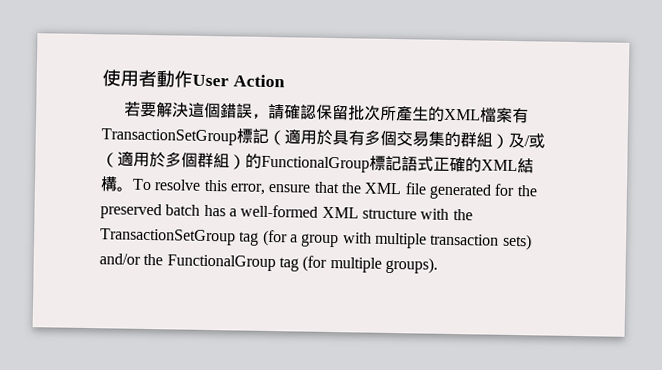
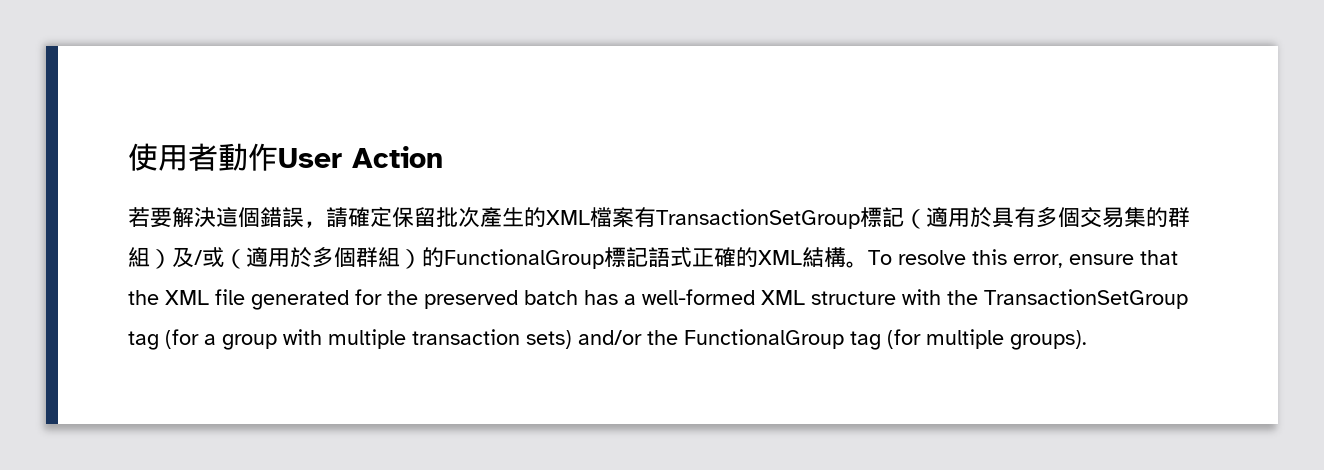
- 若要解決這個錯誤，請確認保留批次所產生的XML檔案有TransactionSetGroup標記（適用於具有多個交易集的群組）及/或（適用於多個群組）的FunctionalGroup標記語式正確的XML結構。
+ 若要解決這個錯誤，請確定保留批次產生的XML檔案有TransactionSetGroup標記（適用於具有多個交易集的群組）及/或（適用於多個群組）的FunctionalGroup標記語式正確的XML結構。

